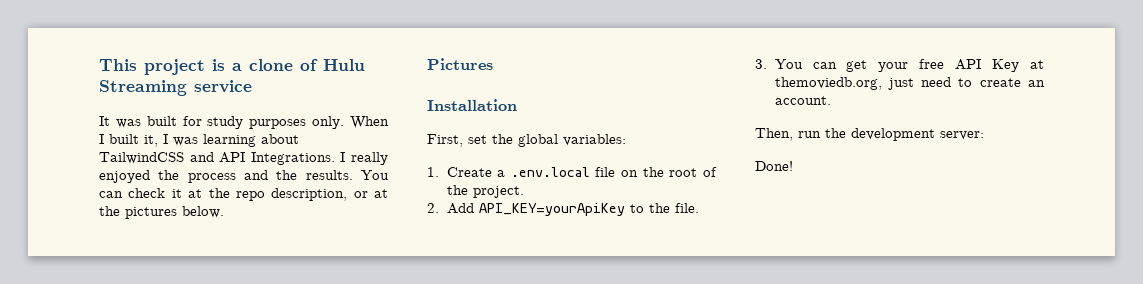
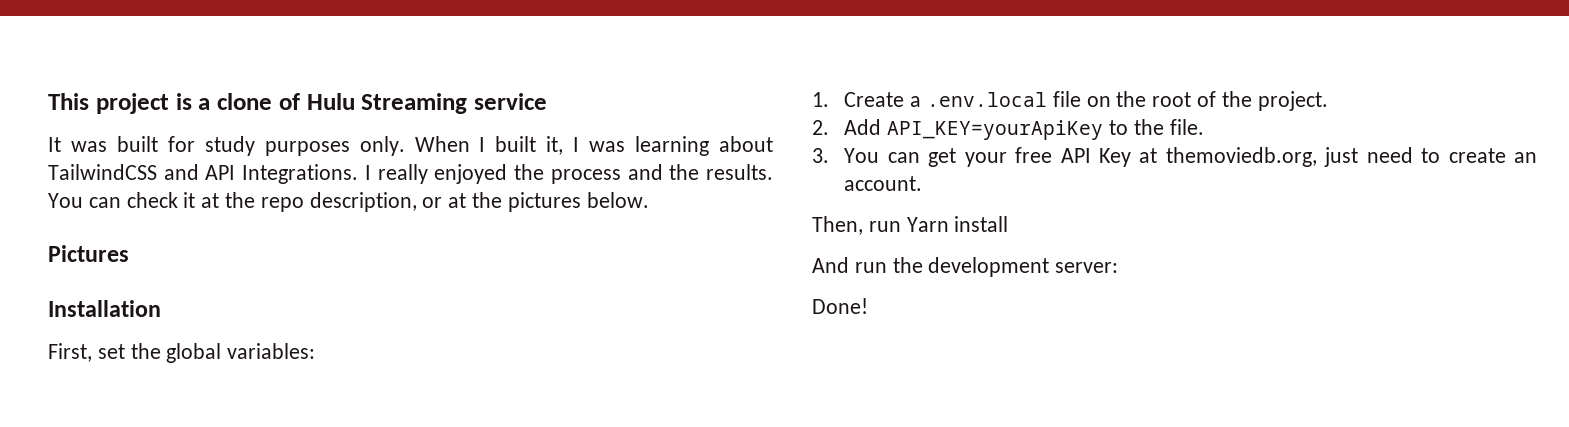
- Then, run the development server:
+ Then, run Yarn install
+ And run the development server:

